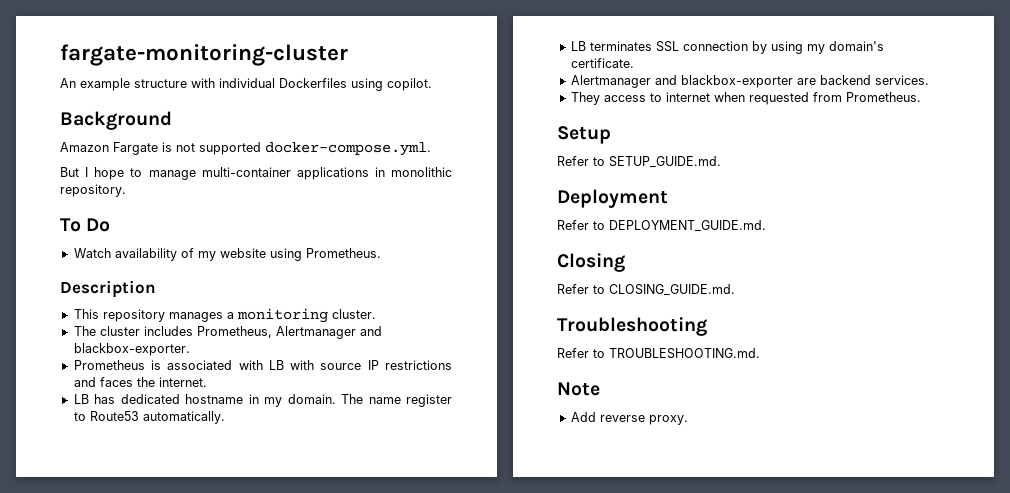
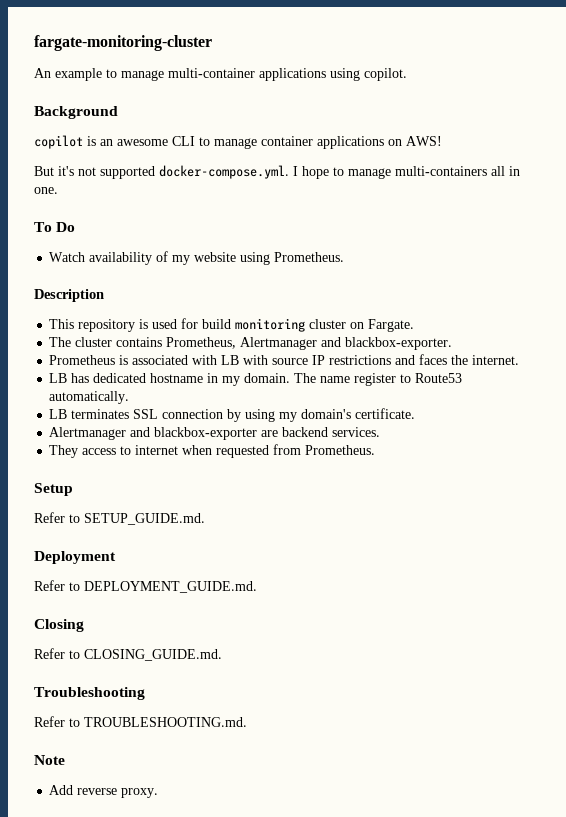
- An example structure with individual Dockerfiles using copilot.
+ An example to manage multi-container applications using copilot.
- Amazon Fargate is not supported docker-compose.yml.
- But I hope to manage multi-container applications in monolithic repository.
+ copilot is an awesome CLI to manage container applications on AWS!
+ But it's not supported docker-compose.yml. I hope to manage multi-containers all in one.
- This repository manages a monitoring cluster.
+ This repository is used for build monitoring cluster on Fargate.
- The cluster includes Prometheus, Alertmanager and blackbox-exporter.
+ The cluster contains Prometheus, Alertmanager and blackbox-exporter.

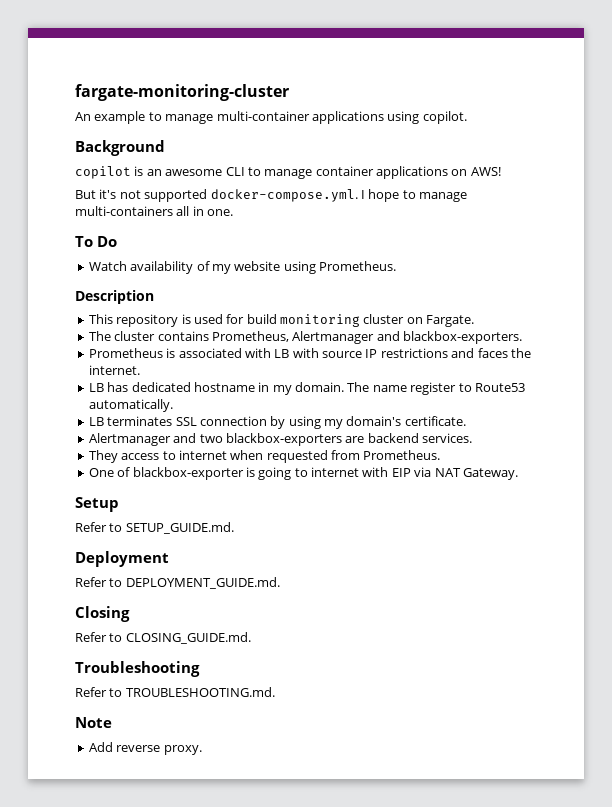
- The cluster contains Prometheus, Alertmanager and blackbox-exporter.
+ The cluster contains Prometheus, Alertmanager and blackbox-exporters.
- Alertmanager and blackbox-exporter are backend services.
+ Alertmanager and two blackbox-exporters are backend services.
+ One of blackbox-exporter is going to internet with EIP via NAT Gateway.

